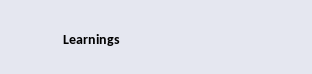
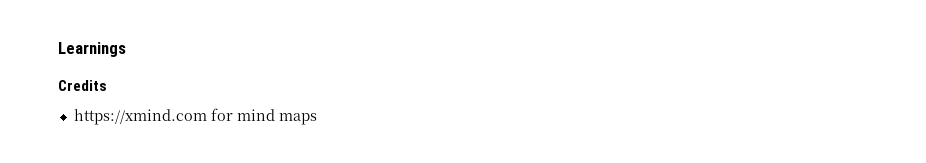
+ Credits
+ https://xmind.com for mind maps

